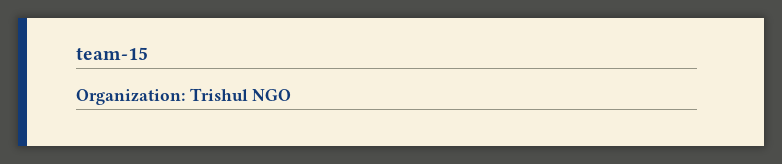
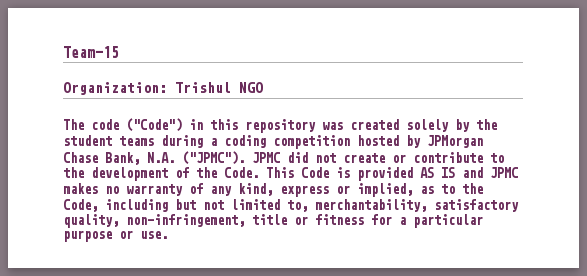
- team-15
+ Team-15
+ The code ("Code") in this repository was created solely by the student teams during a coding competition hosted by JPMorgan Chase Bank, N.A. ("JPMC"). JPMC did not create or contribute to the development of the Code. This Code is provided AS IS and JPMC makes no warranty of any kind, express or implied, as to the Code, including but not limited to, merchantability, satisfactory quality, non-infringement, title or fitness for a particular purpose or use.

